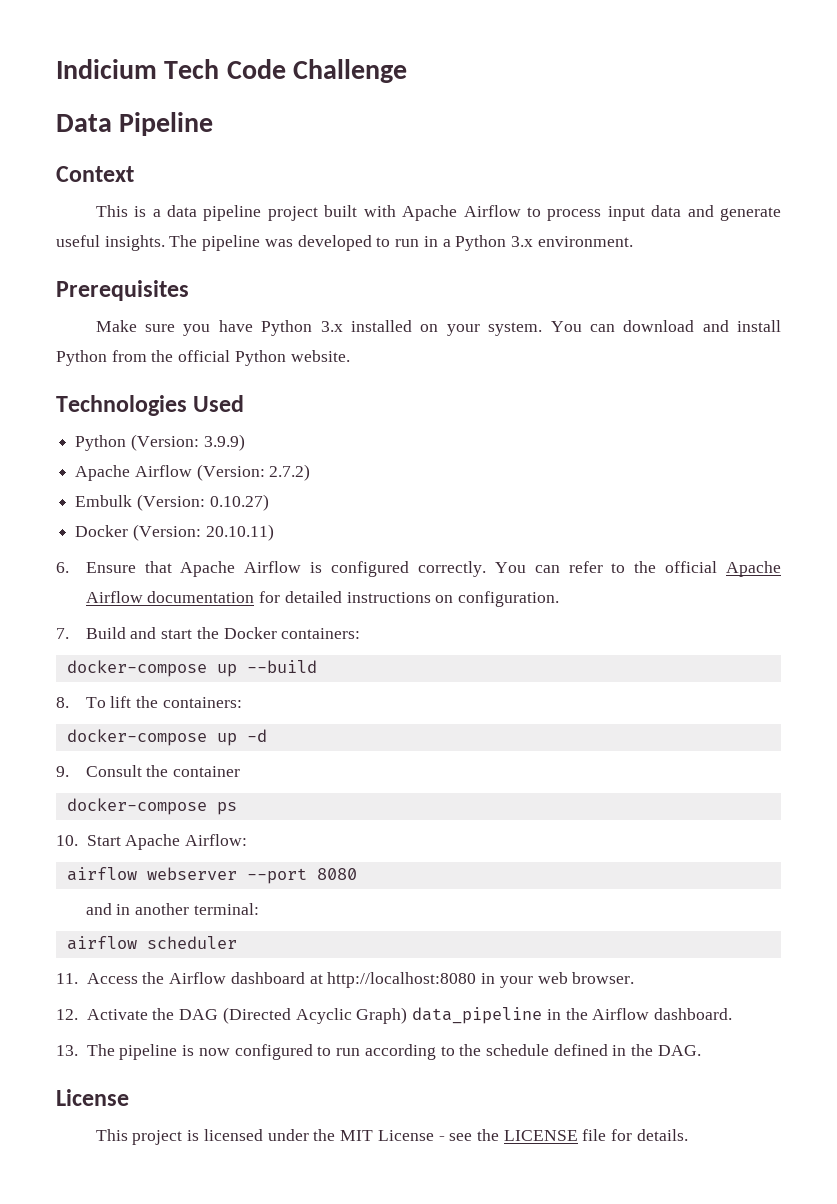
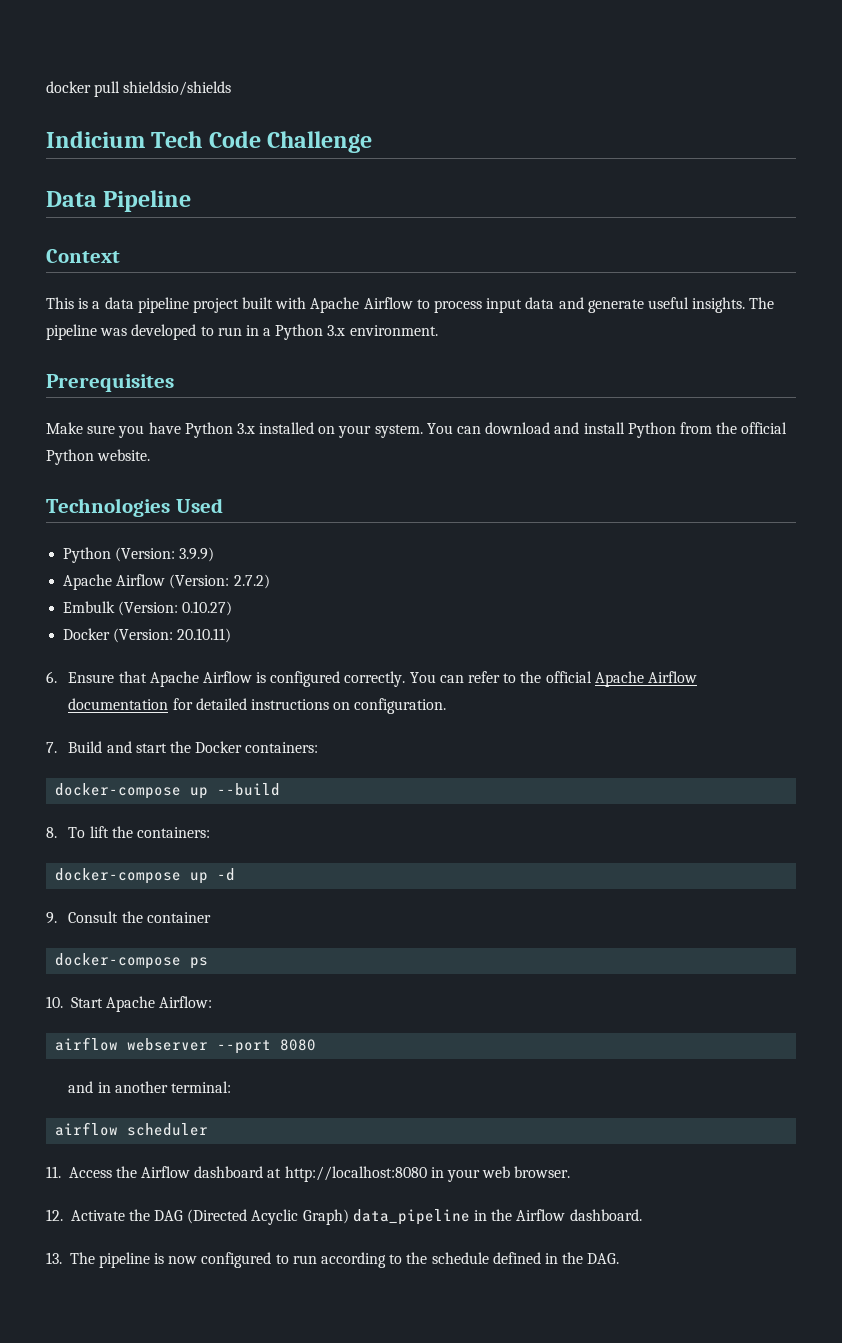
+ docker pull shieldsio/shields
  13. The pipeline is now configured to run according to the schedule defined in the DAG.
- License
- This project is licensed under the MIT License - see the LICENSE file for details.

